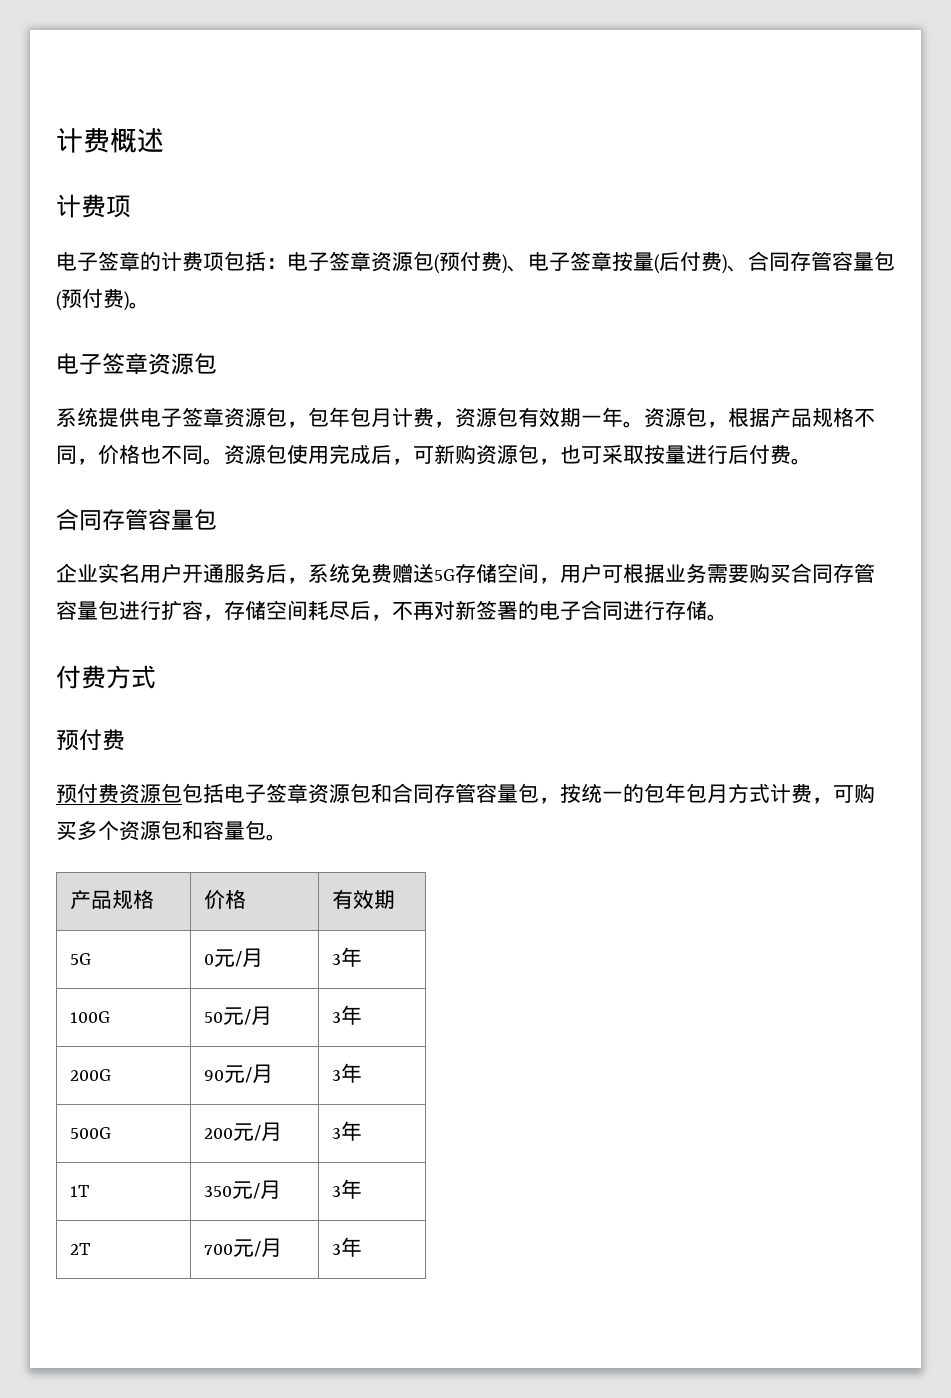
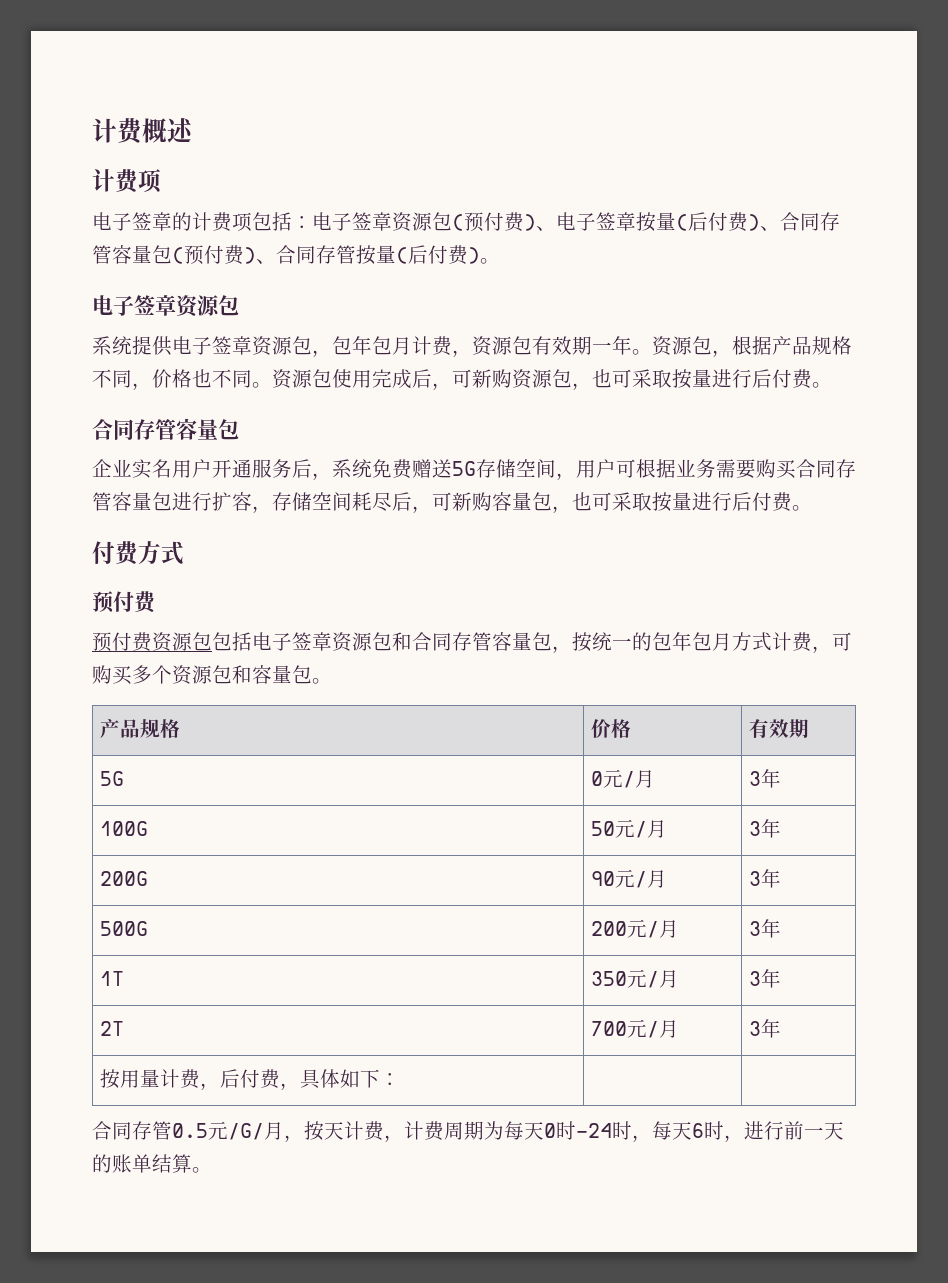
- 电子签章的计费项包括：电子签章资源包(预付费)、电子签章按量(后付费)、合同存管容量包(预付费)。
+ 电子签章的计费项包括：电子签章资源包(预付费)、电子签章按量(后付费)、合同存管容量包(预付费)、合同存管按量(后付费)。
- 企业实名用户开通服务后，系统免费赠送5G存储空间，用户可根据业务需要购买合同存管容量包进行扩容，存储空间耗尽后，不再对新签署的电子合同进行存储。
+ 企业实名用户开通服务后，系统免费赠送5G存储空间，用户可根据业务需要购买合同存管容量包进行扩容，存储空间耗尽后，可新购容量包，也可采取按量进行后付费。
+ 按用量计费，后付费，具体如下： | |
+ 合同存管0.5元/G/月，按天计费，计费周期为每天0时-24时，每天6时，进行前一天的账单结算。

